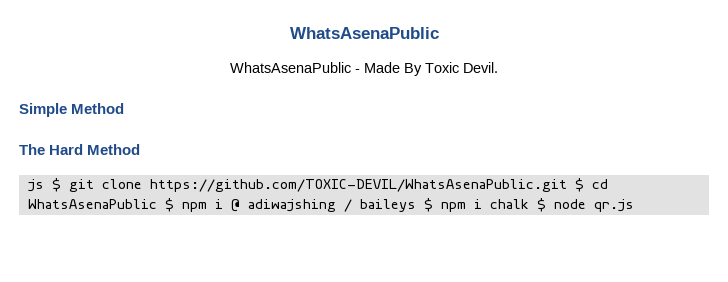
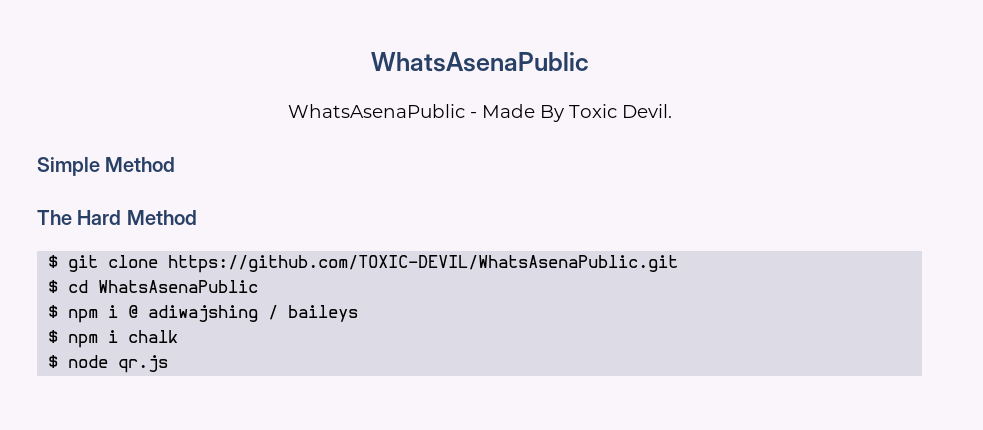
- js $ git clone https://github.com/TOXIC-DEVIL/WhatsAsenaPublic.git $ cd WhatsAsenaPublic $ npm i @ adiwajshing / baileys $ npm i chalk $ node qr.js
+ $ git clone https://github.com/TOXIC-DEVIL/WhatsAsenaPublic.git
+ $ cd WhatsAsenaPublic
+ $ npm i @ adiwajshing / baileys
+ $ npm i chalk
+ $ node qr.js

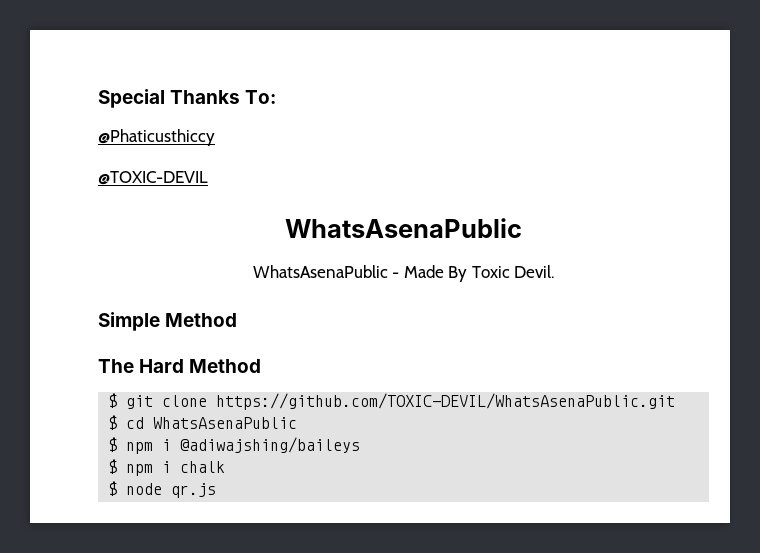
+ Special Thanks To:
+ @Phaticusthiccy
+ @TOXIC-DEVIL
- $ npm i @ adiwajshing / baileys
+ $ npm i @adiwajshing/baileys

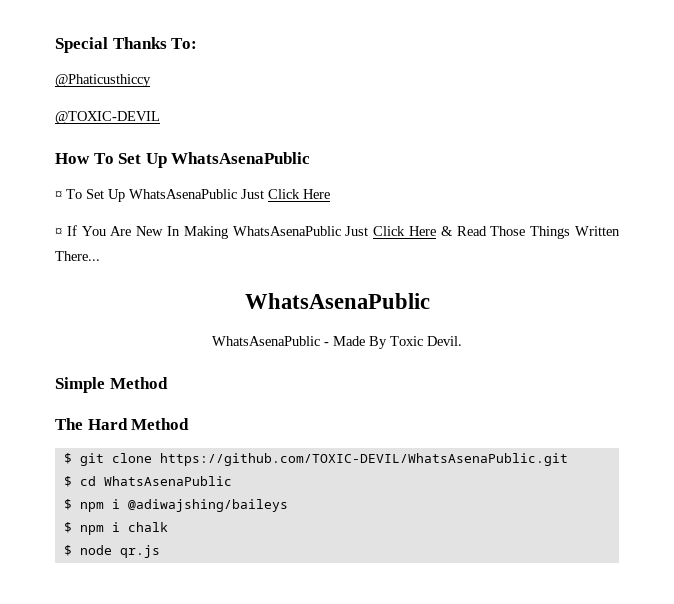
+ How To Set Up WhatsAsenaPublic
+ ¤ To Set Up WhatsAsenaPublic Just Click Here
+ ¤ If You Are New In Making WhatsAsenaPublic Just Click Here & Read Those Things Written There...

